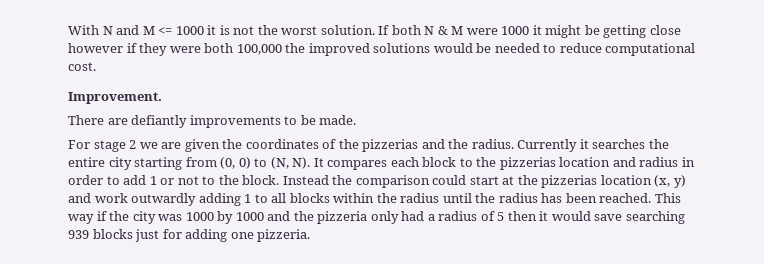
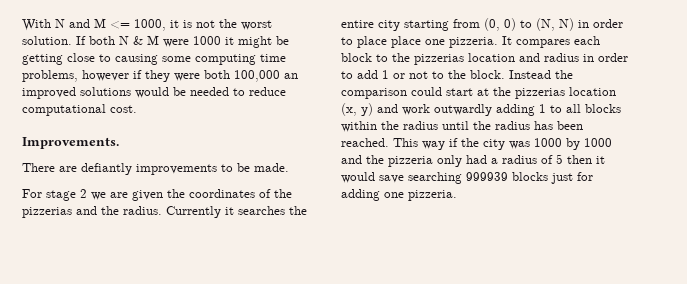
- With N and M <= 1000 it is not the worst solution.
+ With N and M <= 1000, it is not the worst solution.
- If both N & M were 1000 it might be getting close however if they were both 100,000 the improved solutions would be needed to reduce computational cost.
+ If both N & M were 1000 it might be getting close to causing some computing time problems, however if they were both 100,000 an improved solutions would be needed to reduce computational cost.
- Improvement.
+ Improvements.
- Currently it searches the entire city starting from (0, 0) to (N, N). It compares each block to the pizzerias location and radius in order to add 1 or not to the block.
+ Currently it searches the entire city starting from (0, 0) to (N, N) in order to place place one pizzeria. It compares each block to the pizzerias location and radius in order to add 1 or not to the block.
- This way if the city was 1000 by 1000 and the pizzeria only had a radius of 5 then it would save searching 939 blocks just for adding one pizzeria.
+ This way if the city was 1000 by 1000 and the pizzeria only had a radius of 5 then it would save searching 999939 blocks just for adding one pizzeria.

